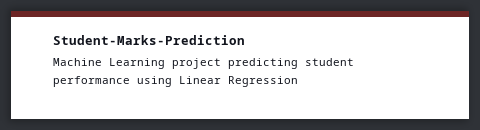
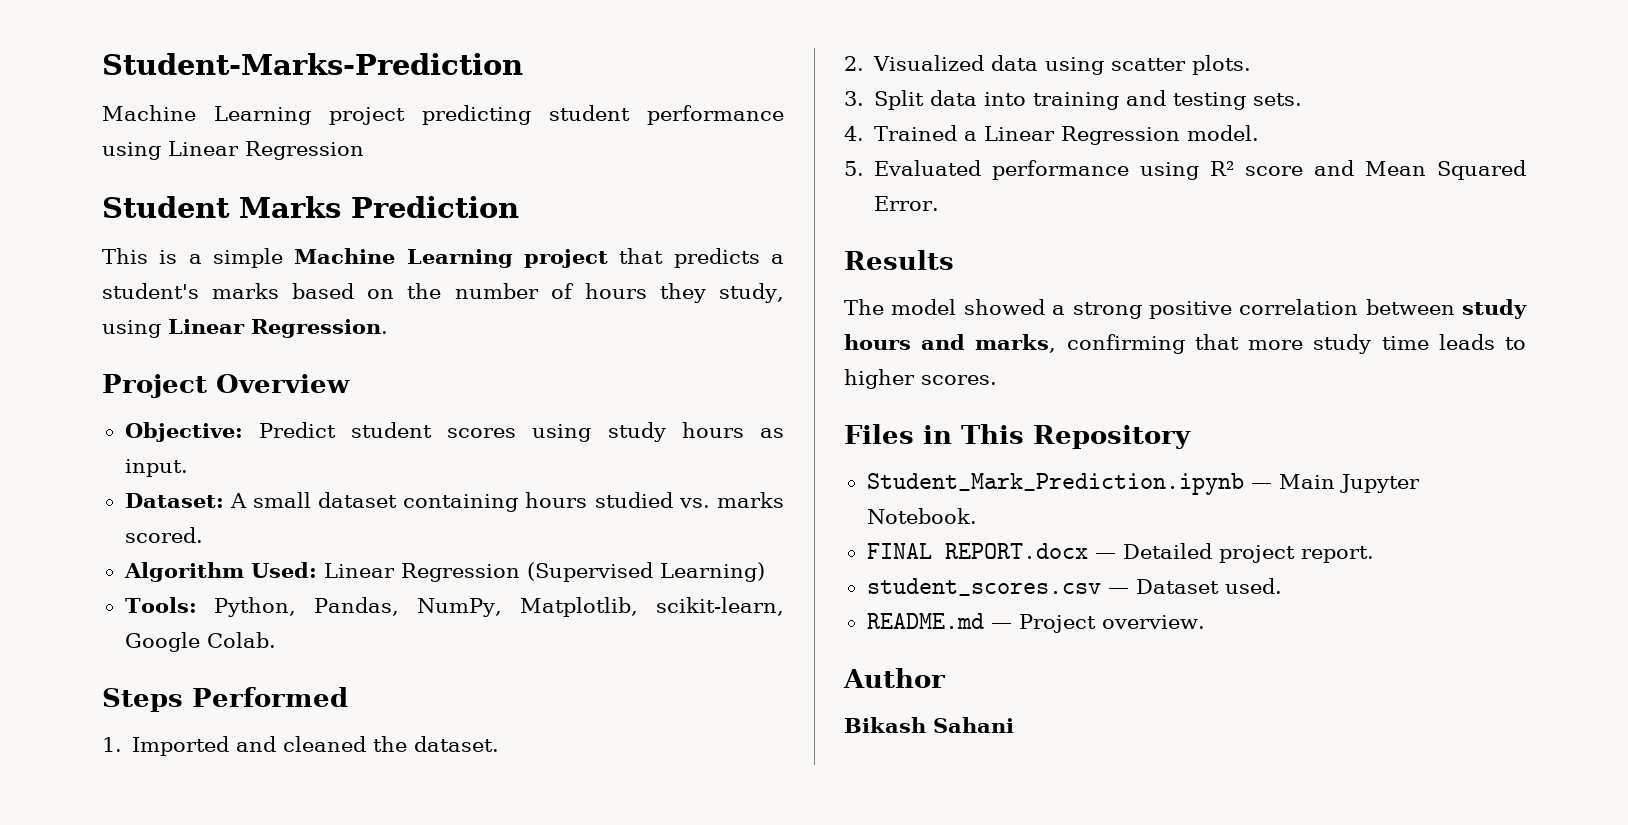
+ Student Marks Prediction
+ This is a simple Machine Learning project that predicts a student's marks based on the number of hours they study, using Linear Regression.
+ Project Overview
+ Objective: Predict student scores using study hours as input.
+ Dataset: A small dataset containing hours studied vs. marks scored.
+ Algorithm Used: Linear Regression (Supervised Learning)
+ Tools: Python, Pandas, NumPy, Matplotlib, scikit-learn, Google Colab.
+ Steps Performed
+ 1. Imported and cleaned the dataset.
+ 2. Visualized data using scatter plots.
+ 3. Split data into training and testing sets.
+ 4. Trained a Linear Regression model.
+ 5. Evaluated performance using R² score and Mean Squared Error.
+ Results
+ The model showed a strong positive correlation between study hours and marks, confirming that more study time leads to higher scores.
+ Files in This Repository
+ Student_Mark_Prediction.ipynb — Main Jupyter Notebook.
+ FINAL REPORT.docx — Detailed project report.
+ student_scores.csv — Dataset used.
+ README.md — Project overview.
+ Author
+ Bikash Sahani

